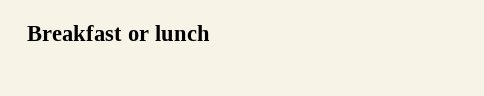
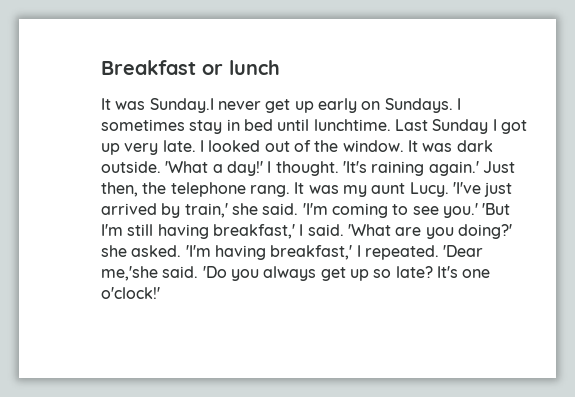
+ It was Sunday.I never get up early on Sundays. I sometimes stay in bed until lunchtime. Last Sunday I got up very late. I looked out of the window. It was dark outside. 'What a day!' I thought. 'It's raining again.' Just then, the telephone rang. It was my aunt Lucy. 'I've just arrived by train,' she said. 'I'm coming to see you.' 'But I'm still having breakfast,' I said. 'What are you doing?' she asked. 'I'm having breakfast,' I repeated. 'Dear me,'she said. 'Do you always get up so late? It's one o'clock!'

